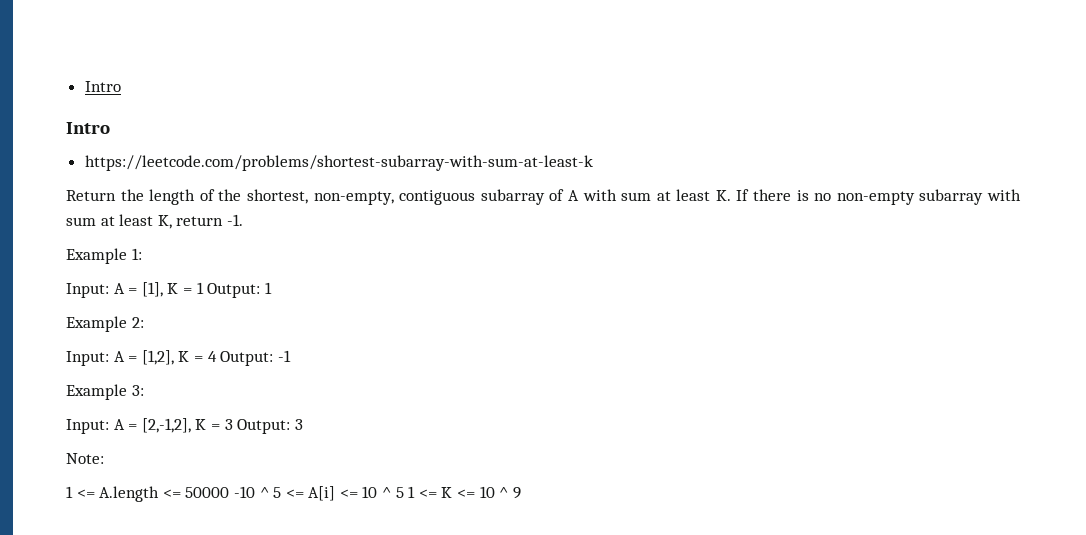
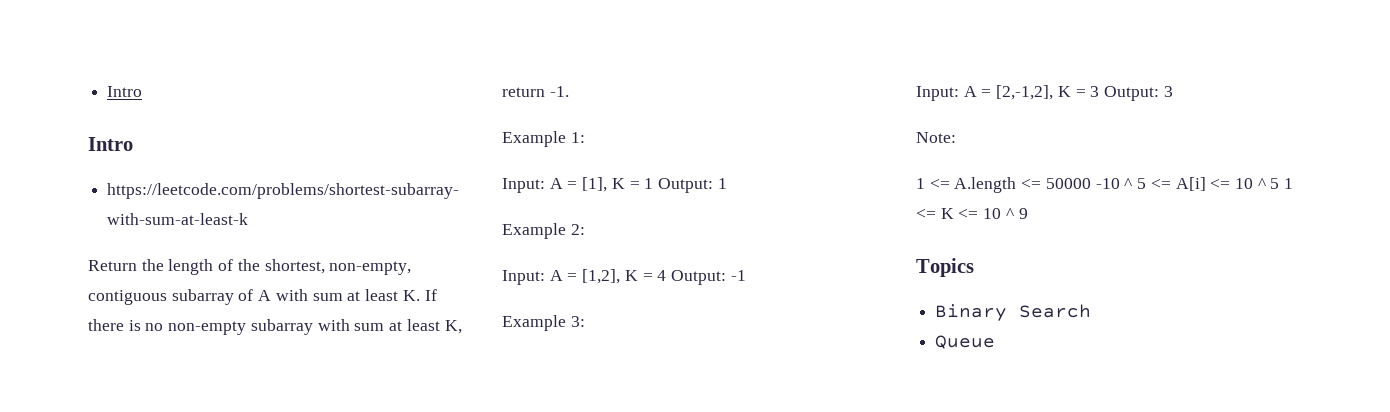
+ Topics
+ Binary Search
+ Queue

